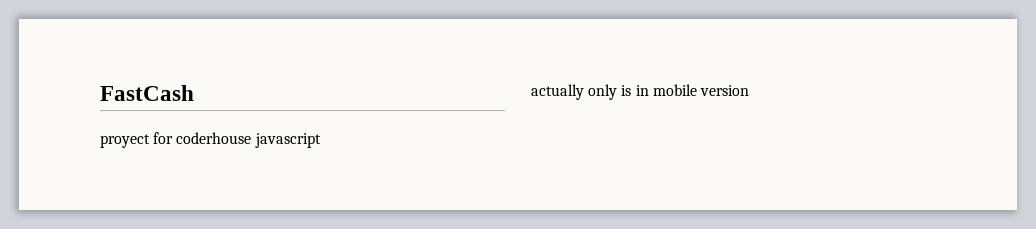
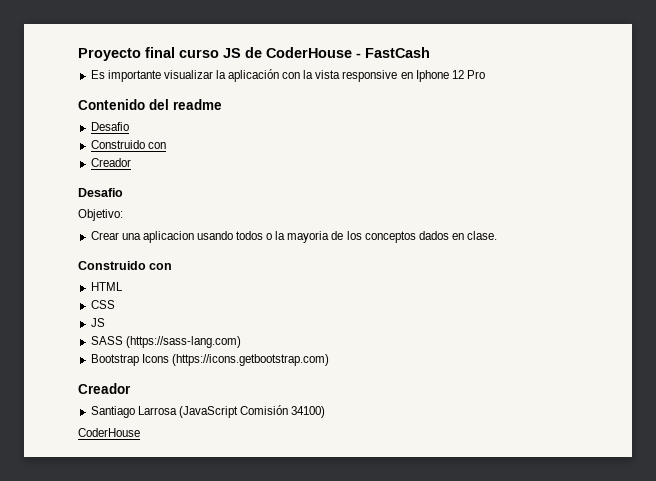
- FastCash
- proyect for coderhouse javascript
- actually only is in mobile version
+ Proyecto final curso JS de CoderHouse - FastCash
+ Es importante visualizar la aplicación con la vista responsive en Iphone 12 Pro
+ Contenido del readme
+ Desafio
+ Construido con
+ Creador
+ Desafio
+ Objetivo:
+ Crear una aplicacion usando todos o la mayoria de los conceptos dados en clase.
+ Construido con
+ HTML
+ CSS
+ JS
+ SASS (https://sass-lang.com)
+ Bootstrap Icons (https://icons.getbootstrap.com)
+ Creador
+ Santiago Larrosa (JavaScript Comisión 34100)
+ CoderHouse

